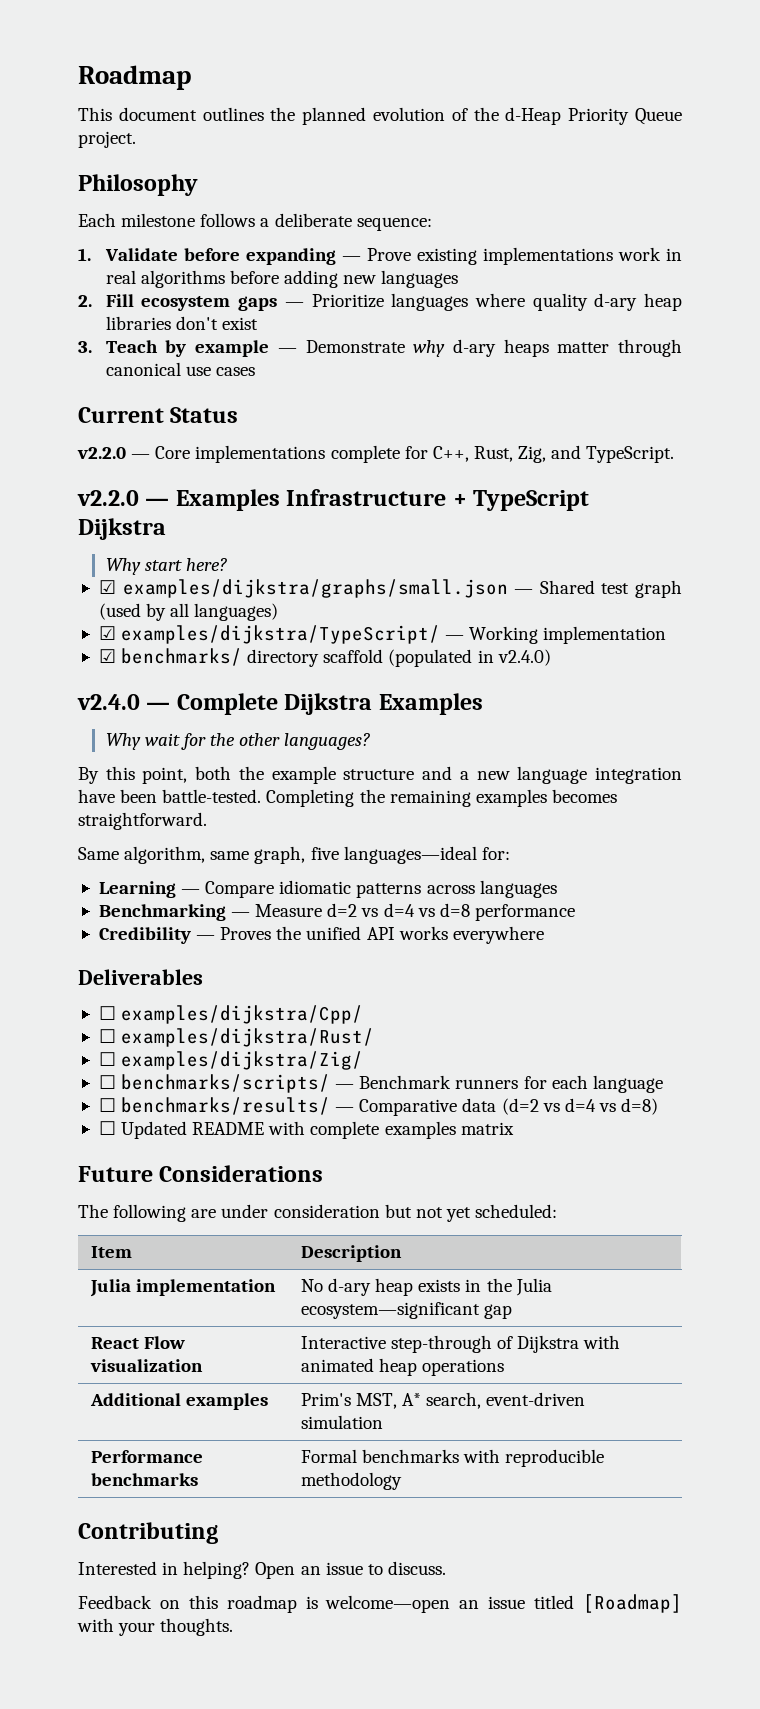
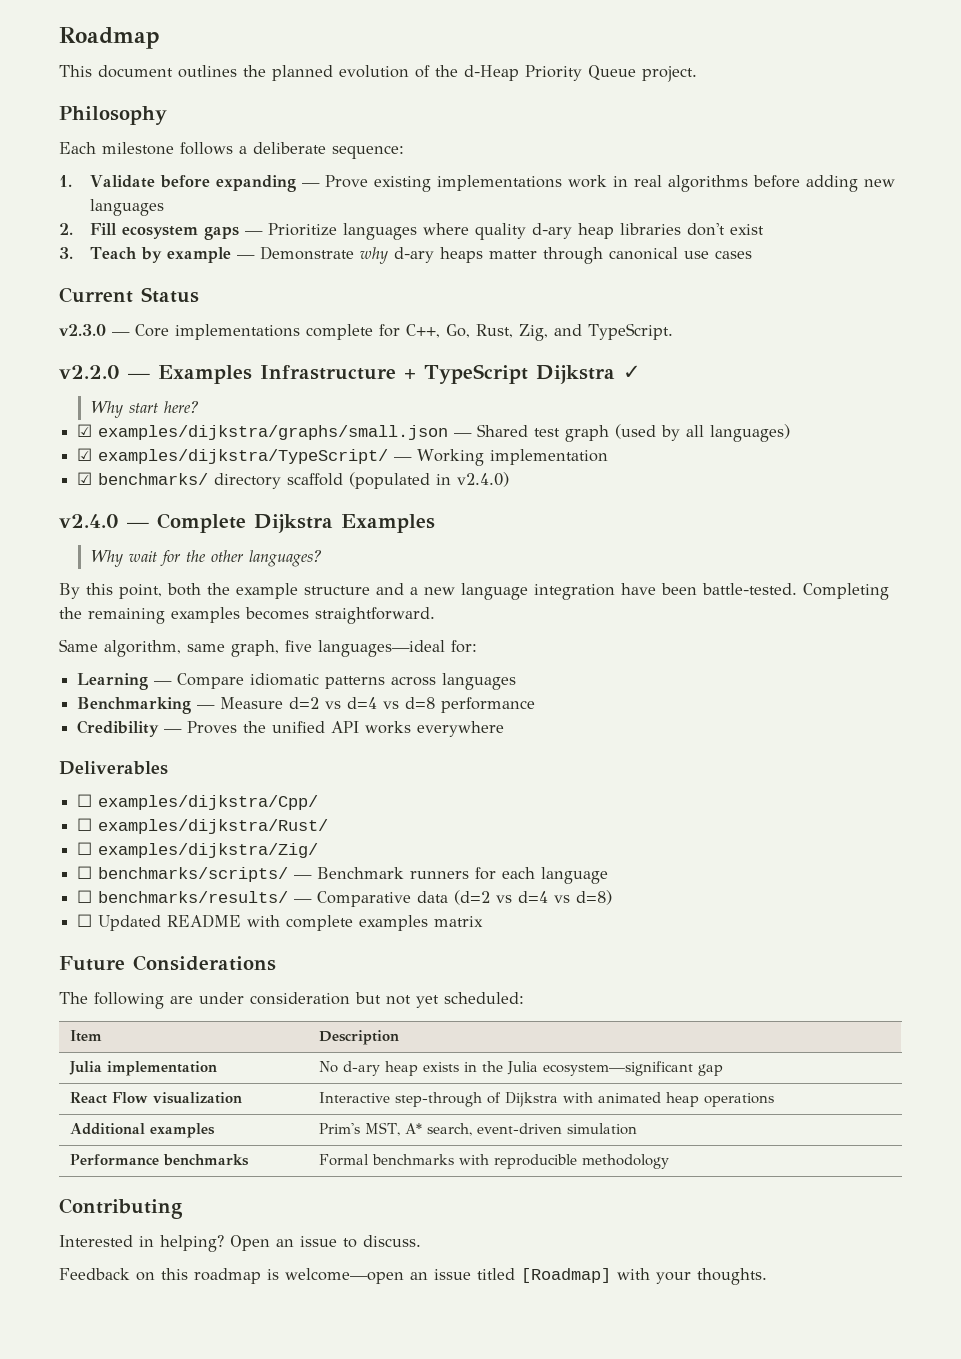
- v2.2.0 — Core implementations complete for C++, Rust, Zig, and TypeScript.
+ v2.3.0 — Core implementations complete for C++, Go, Rust, Zig, and TypeScript.
- v2.2.0 — Examples Infrastructure + TypeScript Dijkstra
+ v2.2.0 — Examples Infrastructure + TypeScript Dijkstra ✓

